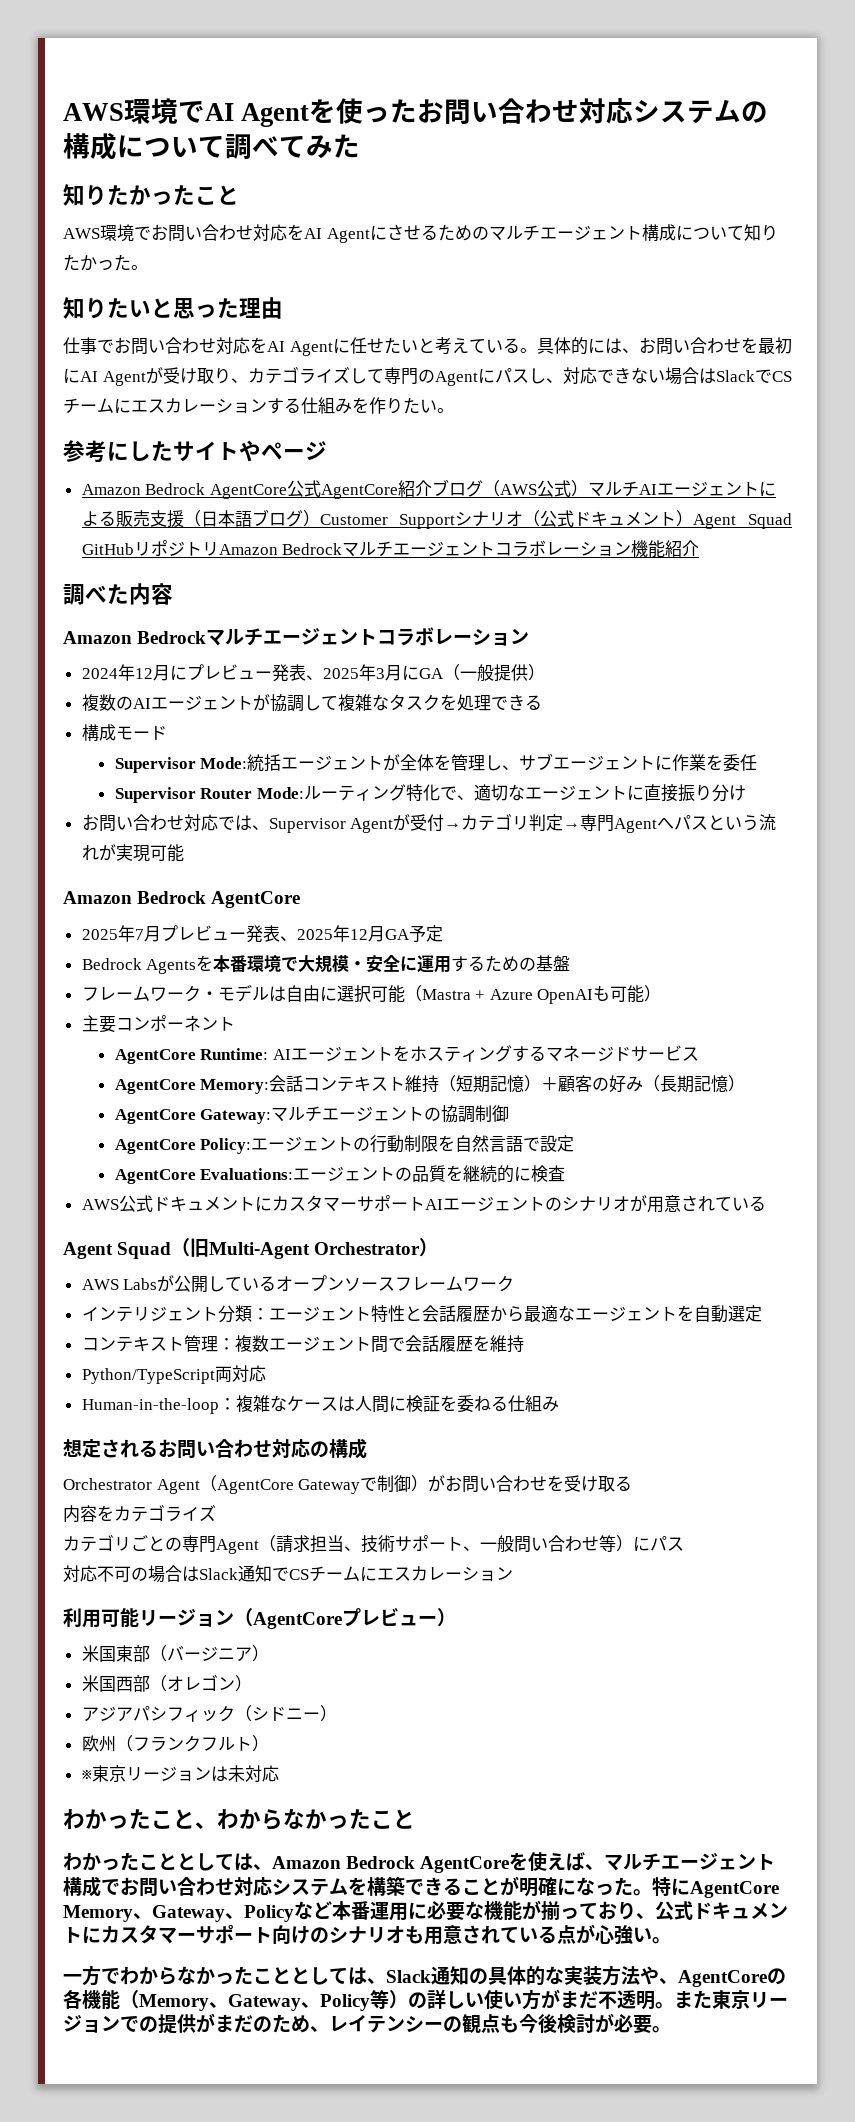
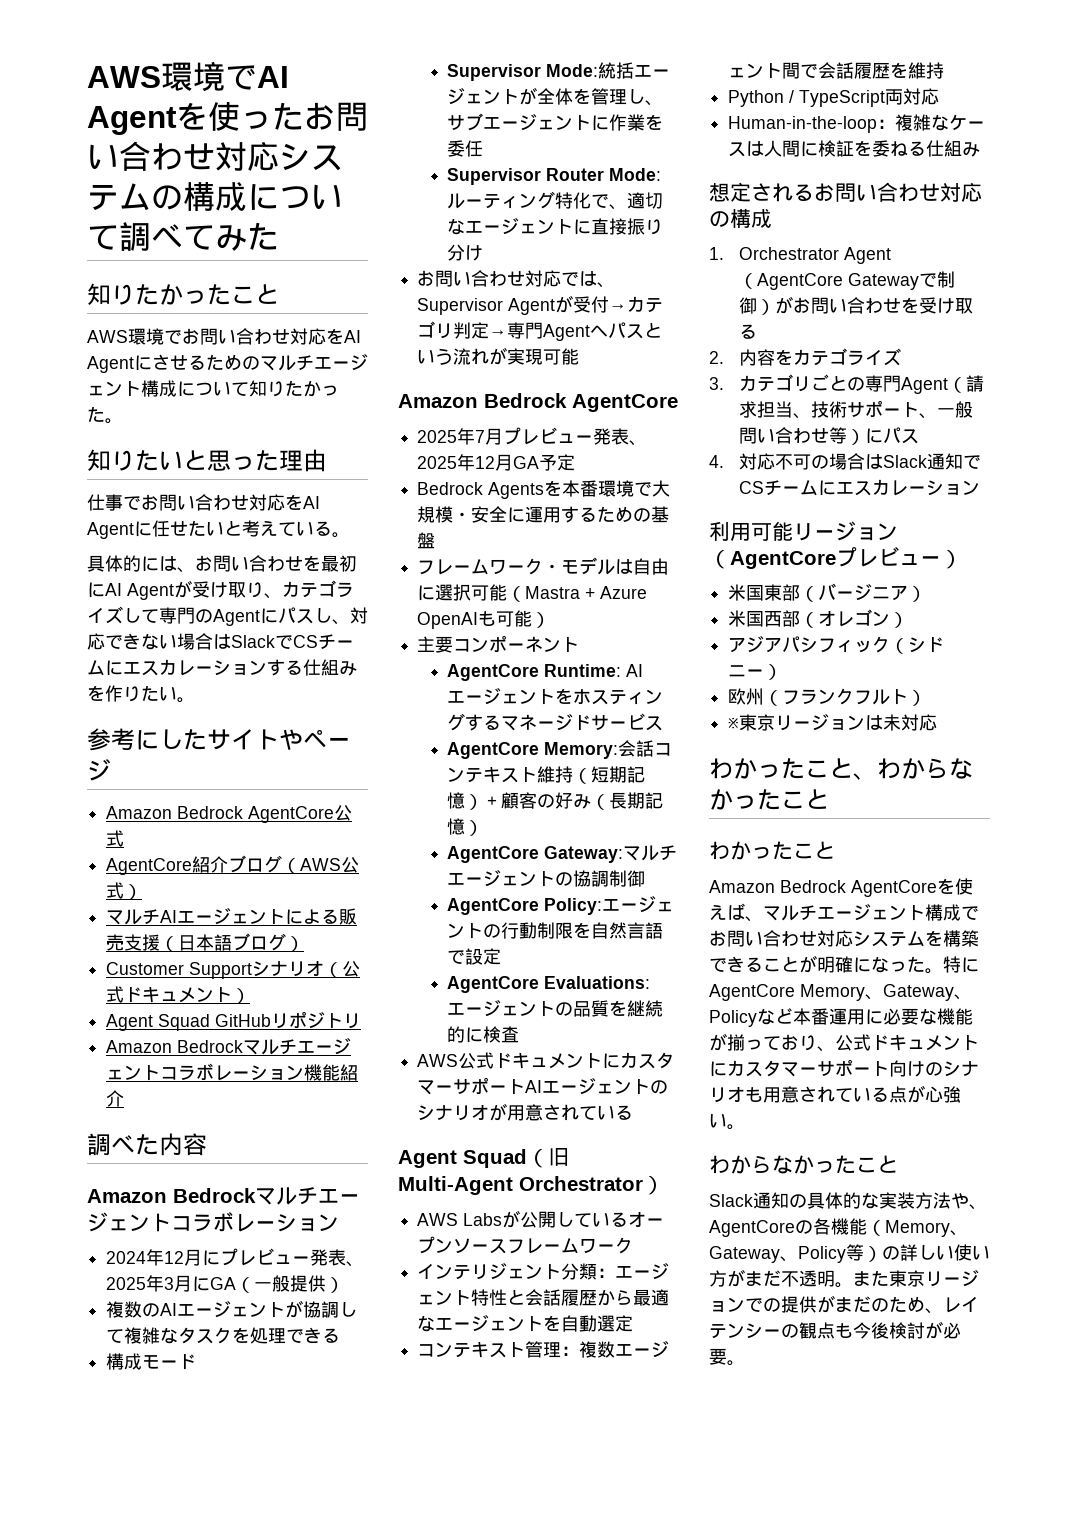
- 仕事でお問い合わせ対応をAI Agentに任せたいと考えている。具体的には、お問い合わせを最初にAI Agentが受け取り、カテゴライズして専門のAgentにパスし、対応できない場合はSlackでCSチームにエスカレーションする仕組みを作りたい。
+ 仕事でお問い合わせ対応をAI Agentに任せたいと考えている。
+ 具体的には、お問い合わせを最初にAI Agentが受け取り、カテゴライズして専門のAgentにパスし、対応できない場合はSlackでCSチームにエスカレーションする仕組みを作りたい。
- Amazon Bedrock AgentCore公式AgentCore紹介ブログ（AWS公式）マルチAIエージェントによる販売支援（日本語ブログ）Customer Supportシナリオ（公式ドキュメント）Agent Squad GitHubリポジトリAmazon Bedrockマルチエージェントコラボレーション機能紹介
+ Amazon Bedrock AgentCore公式
+ AgentCore紹介ブログ（AWS公式）
+ マルチAIエージェントによる販売支援（日本語ブログ）
+ Customer Supportシナリオ（公式ドキュメント）
+ Agent Squad GitHubリポジトリ
+ Amazon Bedrockマルチエージェントコラボレーション機能紹介
- Python/TypeScript両対応
+ Python / TypeScript両対応
- Orchestrator Agent（AgentCore Gatewayで制御）がお問い合わせを受け取る
+ 1. Orchestrator Agent（AgentCore Gatewayで制御）がお問い合わせを受け取る
- 内容をカテゴライズ
+ 2.内容をカテゴライズ
- カテゴリごとの専門Agent（請求担当、技術サポート、一般問い合わせ等）にパス
+ 3.カテゴリごとの専門Agent（請求担当、技術サポート、一般問い合わせ等）にパス
- 対応不可の場合はSlack通知でCSチームにエスカレーション
+ 4.対応不可の場合はSlack通知でCSチームにエスカレーション
  わかったこと、わからなかったこと
- わかったこととしては、Amazon Bedrock AgentCoreを使えば、マルチエージェント構成でお問い合わせ対応システムを構築できることが明確になった。
+ わかったこと
+ Amazon Bedrock AgentCoreを使えば、マルチエージェント構成でお問い合わせ対応システムを構築できることが明確になった。
  特にAgentCore Memory、Gateway、Policyなど本番運用に必要な機能が揃っており、公式ドキュメントにカスタマーサポート向けのシナリオも用意されている点が心強い。
- 一方でわからなかったこととしては、Slack通知の具体的な実装方法や、AgentCoreの各機能（Memory、Gateway、Policy等）の詳しい使い方がまだ不透明。
+ わからなかったこと
+ Slack通知の具体的な実装方法や、AgentCoreの各機能（Memory、Gateway、Policy等）の詳しい使い方がまだ不透明。

